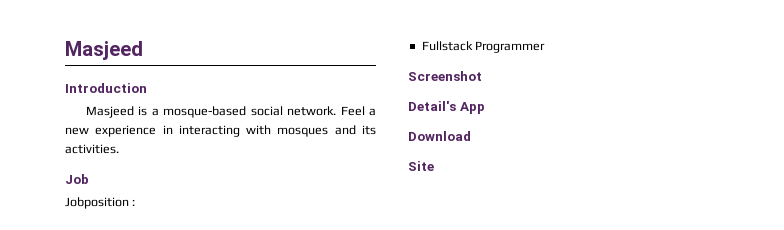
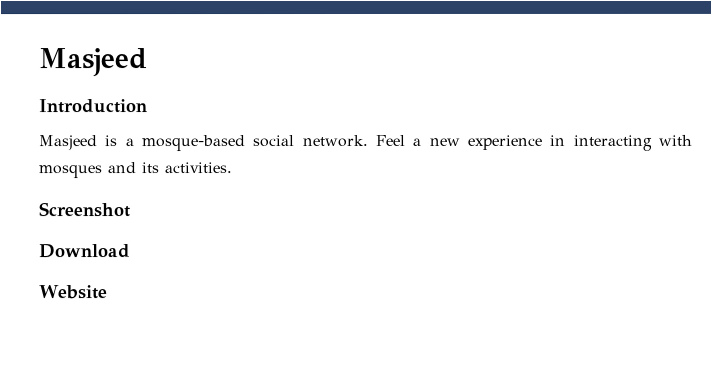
- Job
- Jobposition :
- Fullstack Programmer
- Detail's App
- Site
+ Website

